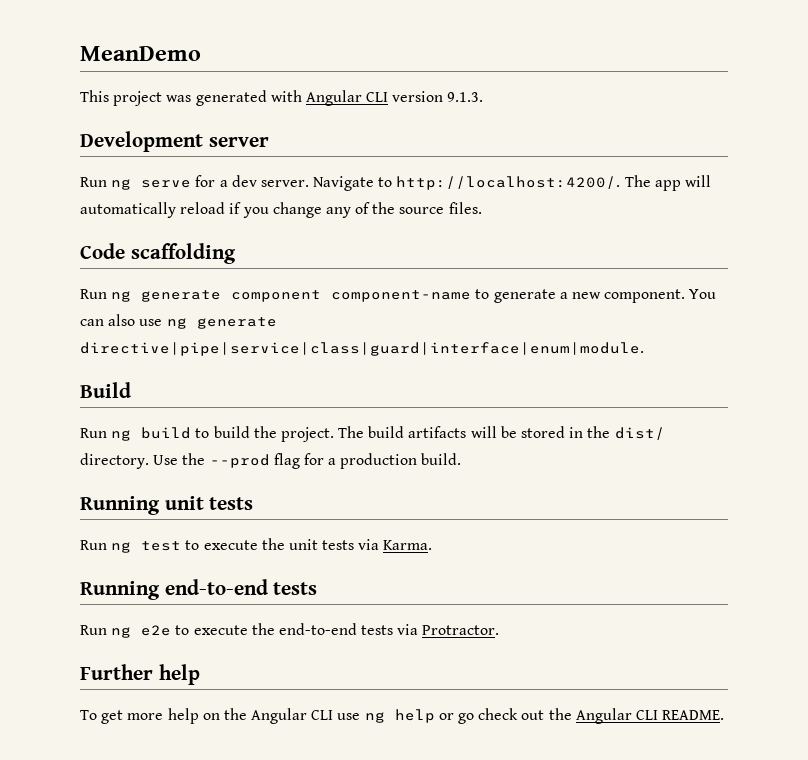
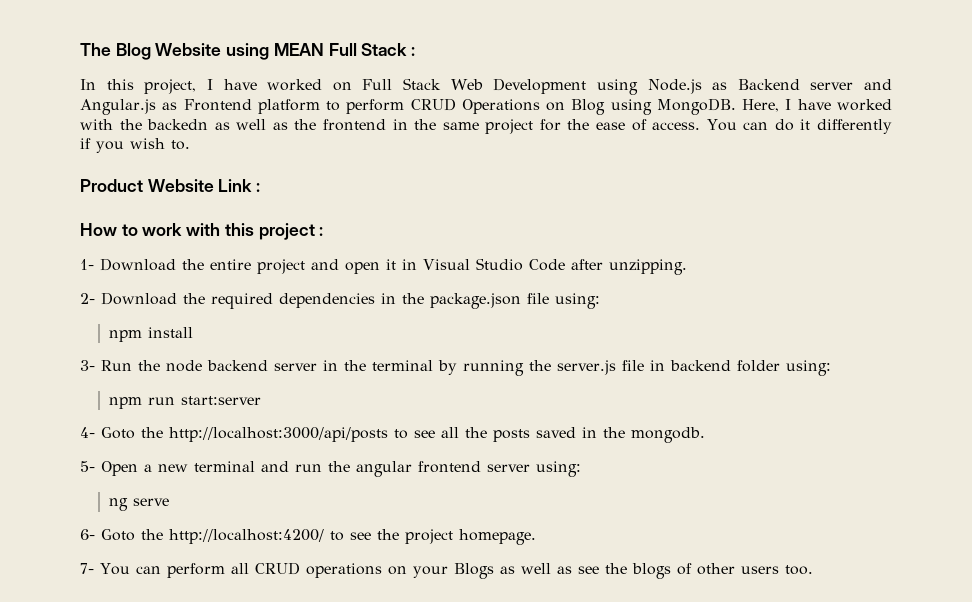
- MeanDemo
- This project was generated with Angular CLI version 9.1.3.
- Development server
- Run ng serve for a dev server. Navigate to http://localhost:4200/. The app will automatically reload if you change any of the source files.
- Code scaffolding
- Run ng generate component component-name to generate a new component. You can also use ng generate directive|pipe|service|class|guard|interface|enum|module.
- Build
- Run ng build to build the project. The build artifacts will be stored in the dist/ directory. Use the --prod flag for a production build.
- Running unit tests
- Run ng test to execute the unit tests via Karma.
- Running end-to-end tests
- Run ng e2e to execute the end-to-end tests via Protractor.
- Further help
- To get more help on the Angular CLI use ng help or go check out the Angular CLI README.
+ The Blog Website using MEAN Full Stack :
+ In this project, I have worked on Full Stack Web Development using Node.js as Backend server and Angular.js as Frontend platform to perform CRUD Operations on Blog using MongoDB. Here, I have worked with the backedn as well as the frontend in the same project for the ease of access. You can do it differently if you wish to.
+ Product Website Link :
+ How to work with this project :
+ 1- Download the entire project and open it in Visual Studio Code after unzipping.
+ 2- Download the required dependencies in the package.json file using:
+ npm install
+ 3- Run the node backend server in the terminal by running the server.js file in backend folder using:
+ npm run start:server
+ 4- Goto the http://localhost:3000/api/posts to see all the posts saved in the mongodb.
+ 5- Open a new terminal and run the angular frontend server using:
+ ng serve
+ 6- Goto the http://localhost:4200/ to see the project homepage.
+ 7- You can perform all CRUD operations on your Blogs as well as see the blogs of other users too.

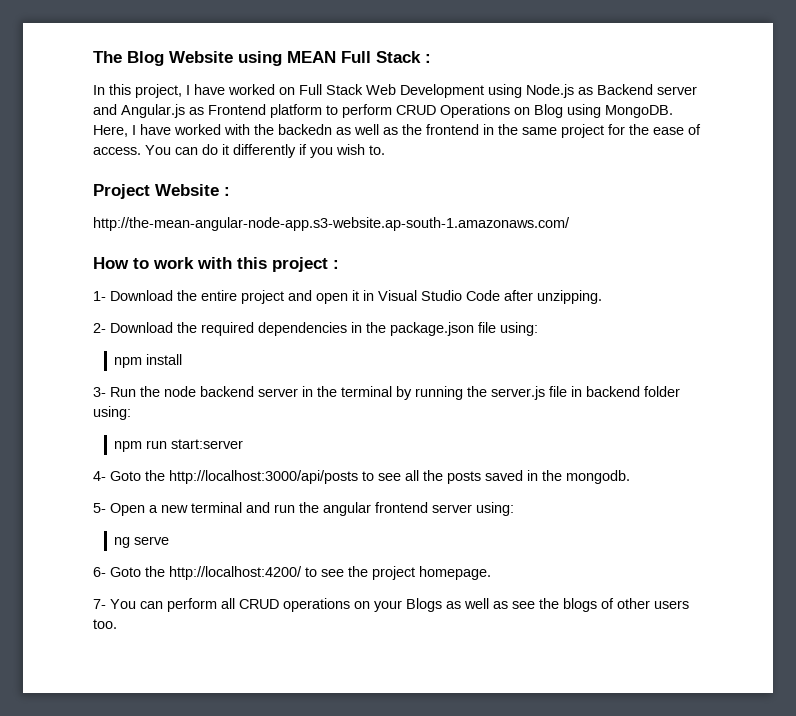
- Product Website Link :
+ Project Website :
+ http://the-mean-angular-node-app.s3-website.ap-south-1.amazonaws.com/

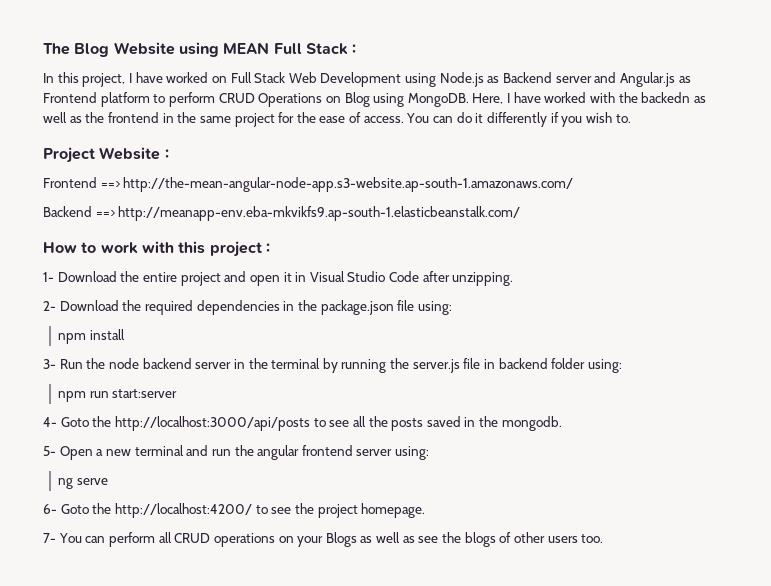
- http://the-mean-angular-node-app.s3-website.ap-south-1.amazonaws.com/
+ Frontend ==> http://the-mean-angular-node-app.s3-website.ap-south-1.amazonaws.com/
+ Backend ==> http://meanapp-env.eba-mkvikfs9.ap-south-1.elasticbeanstalk.com/

